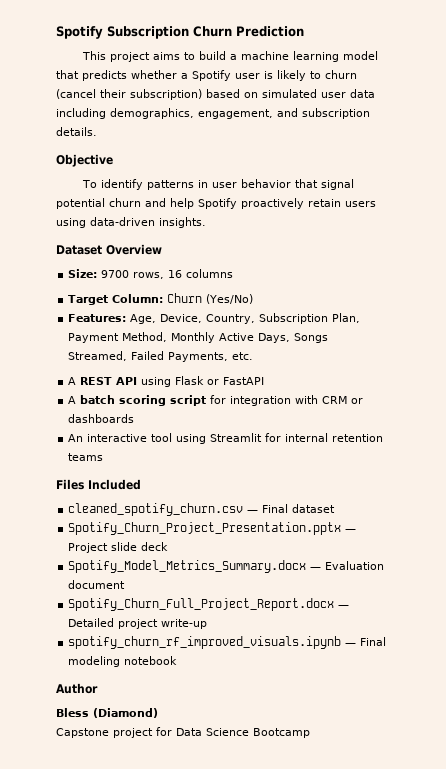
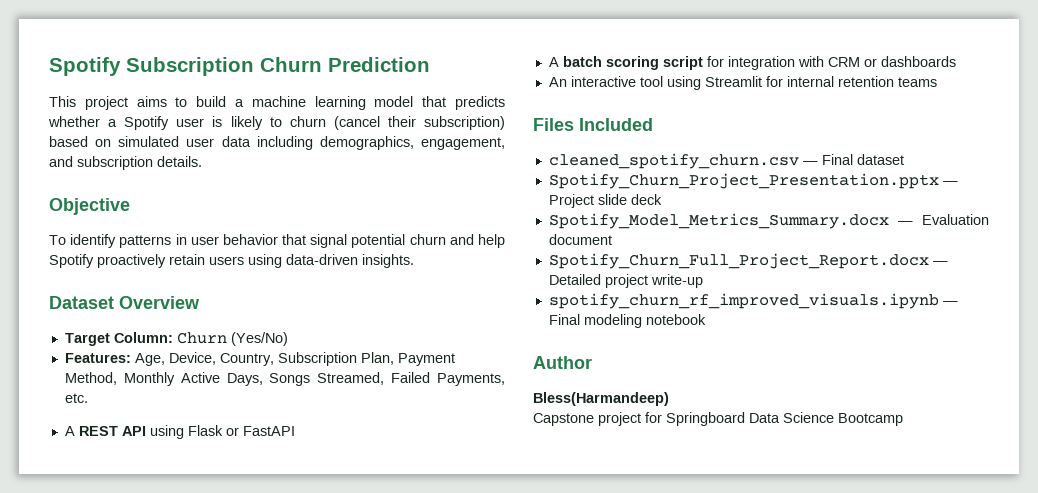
- Size: 9700 rows, 16 columns
- Bless (Diamond)
+ Bless(Harmandeep)
- Capstone project for Data Science Bootcamp
+ Capstone project for Springboard Data Science Bootcamp

